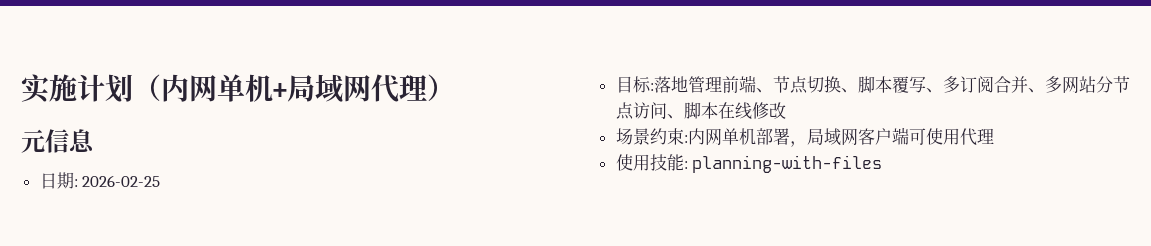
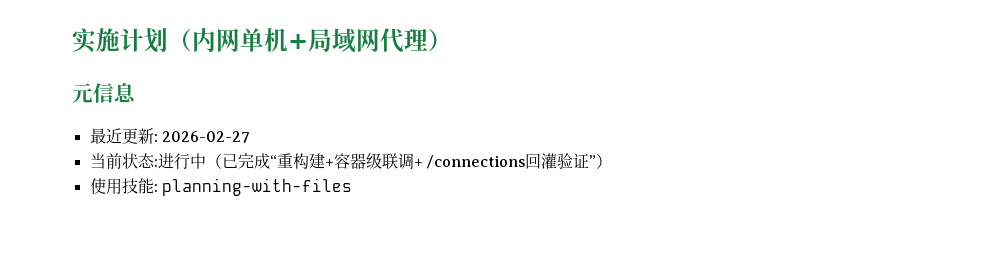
- 日期: 2026-02-25
- 目标:落地管理前端、节点切换、脚本覆写、多订阅合并、多网站分节点访问、脚本在线修改
- 场景约束:内网单机部署，局域网客户端可使用代理
+ 最近更新: 2026-02-27
+ 当前状态:进行中（已完成“重构建+容器级联调+ /connections回灌验证”）

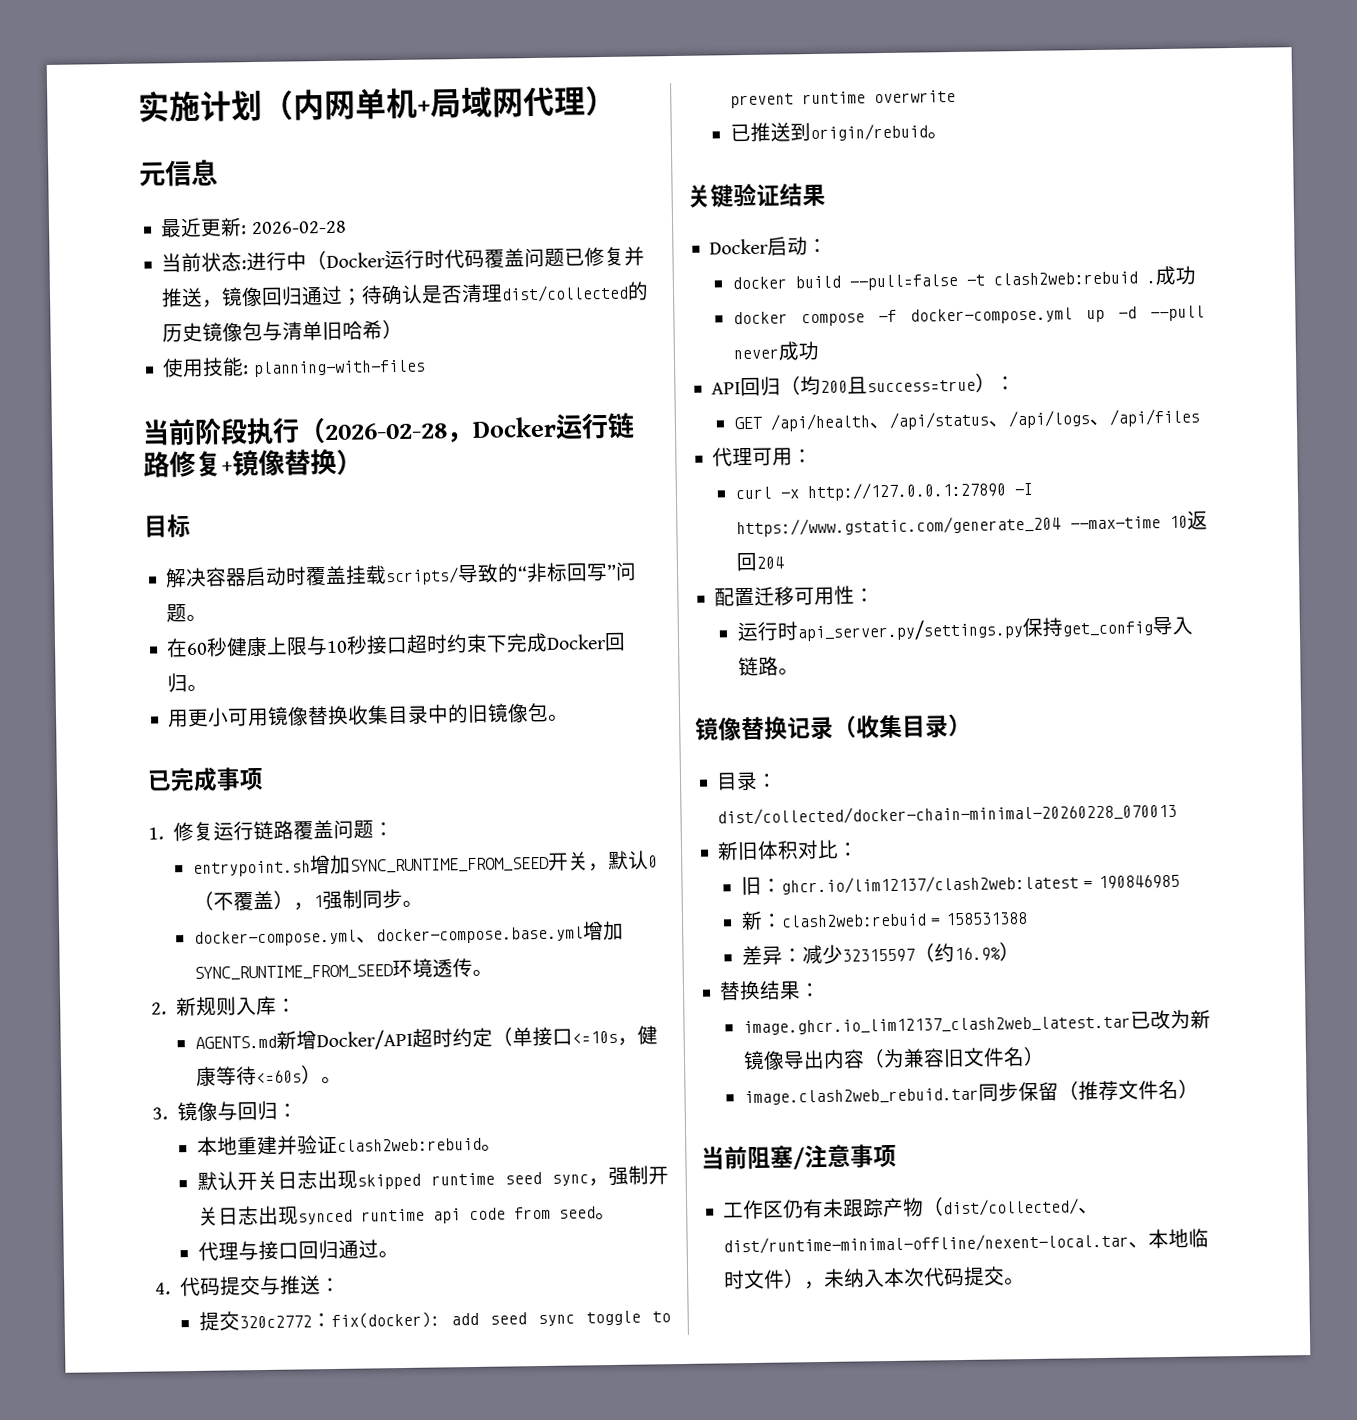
- 最近更新: 2026-02-27
+ 最近更新: 2026-02-28
- 当前状态:进行中（已完成“重构建+容器级联调+ /connections回灌验证”）
+ 当前状态:进行中（Docker运行时代码覆盖问题已修复并推送，镜像回归通过；待确认是否清理dist/collected的历史镜像包与清单旧哈希）
+ 当前阶段执行（2026-02-28，Docker运行链路修复+镜像替换）
+ 目标
+ 解决容器启动时覆盖挂载scripts/导致的“非标回写”问题。
+ 在60秒健康上限与10秒接口超时约束下完成Docker回归。
+ 用更小可用镜像替换收集目录中的旧镜像包。
+ 已完成事项
+ 1.修复运行链路覆盖问题：
+ entrypoint.sh增加SYNC_RUNTIME_FROM_SEED开关，默认0（不覆盖），1强制同步。
+ docker-compose.yml、docker-compose.base.yml增加SYNC_RUNTIME_FROM_SEED环境透传。
+ 2.新规则入库：
+ AGENTS.md新增Docker/API超时约定（单接口<=10s，健康等待<=60s）。
+ 3.镜像与回归：
+ 本地重建并验证clash2web:rebuid。
+ 默认开关日志出现skipped runtime seed sync，强制开关日志出现synced runtime api code from seed。
+ 代理与接口回归通过。
+ 4.代码提交与推送：
+ 提交320c2772：fix(docker): add seed sync toggle to prevent runtime overwrite
+ 已推送到origin/rebuid。
+ 关键验证结果
+ Docker启动：
+ docker build --pull=false -t clash2web:rebuid .成功
+ docker compose -f docker-compose.yml up -d --pull never成功
+ API回归（均200且success=true）：
+ GET /api/health、/api/status、/api/logs、/api/files
+ 代理可用：
+ curl -x http://127.0.0.1:27890 -I https://www.gstatic.com/generate_204 --max-time 10返回204
+ 配置迁移可用性：
+ 运行时api_server.py/settings.py保持get_config导入链路。
+ 镜像替换记录（收集目录）
+ 目录：dist/collected/docker-chain-minimal-20260228_070013
+ 新旧体积对比：
+ 旧：ghcr.io/lim12137/clash2web:latest = 190846985
+ 新：clash2web:rebuid = 158531388
+ 差异：减少32315597（约16.9%）
+ 替换结果：
+ image.ghcr.io_lim12137_clash2web_latest.tar已改为新镜像导出内容（为兼容旧文件名）
+ image.clash2web_rebuid.tar同步保留（推荐文件名）
+ 当前阻塞/注意事项
+ 工作区仍有未跟踪产物（dist/collected/、dist/runtime-minimal-offline/nexent-local.tar、本地临时文件），未纳入本次代码提交。

